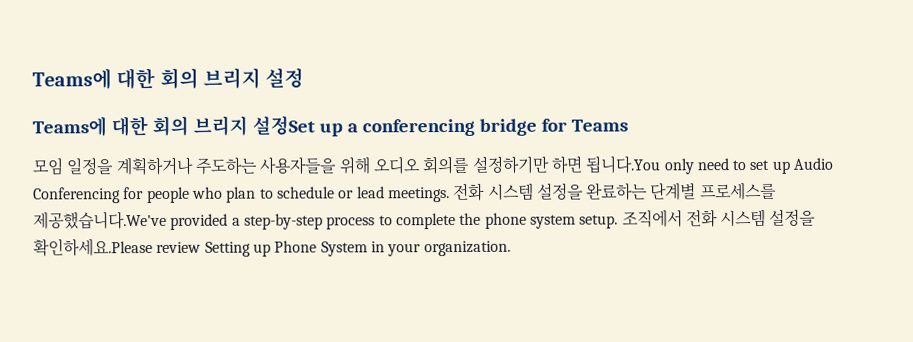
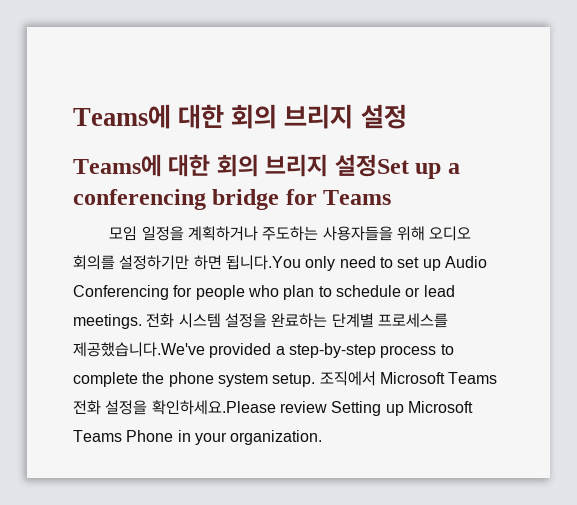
- 조직에서 전화 시스템 설정을 확인하세요.Please review Setting up Phone System in your organization.
+ 조직에서 Microsoft Teams 전화 설정을 확인하세요.Please review Setting up Microsoft Teams Phone in your organization.

